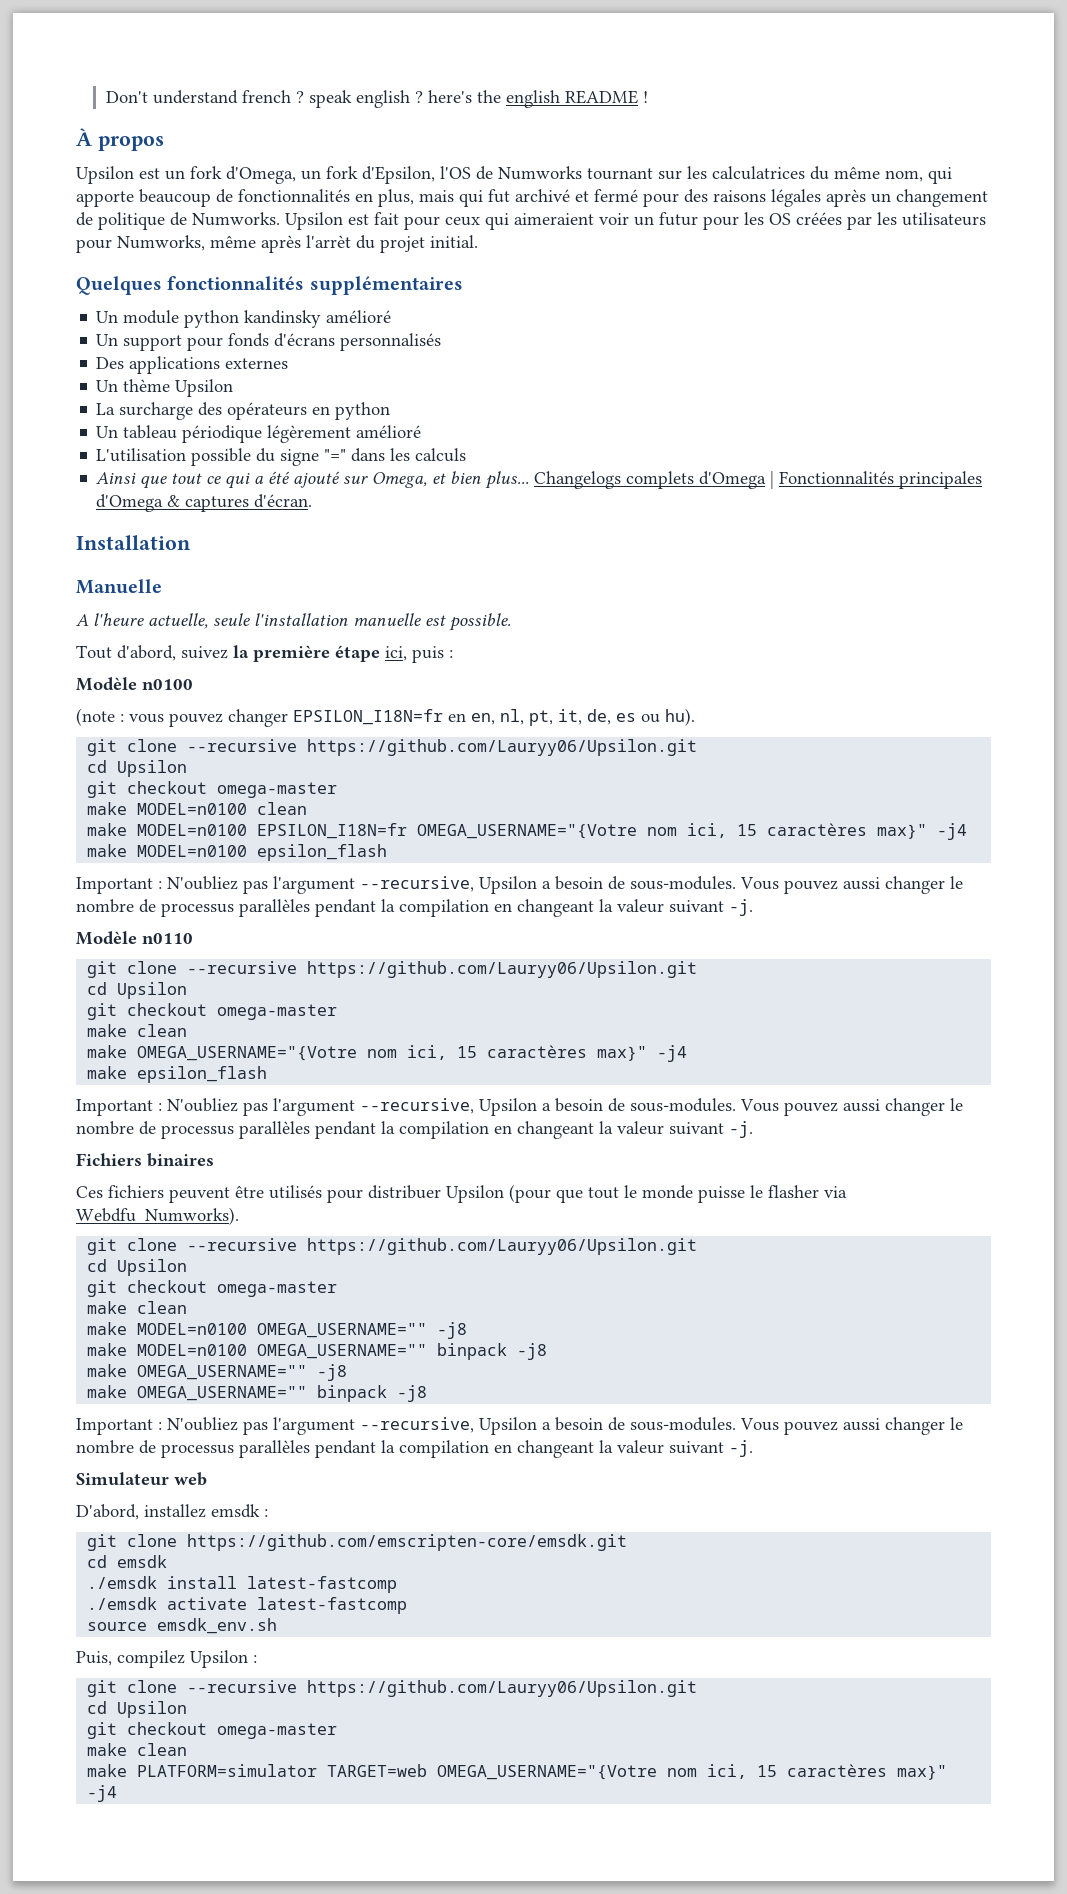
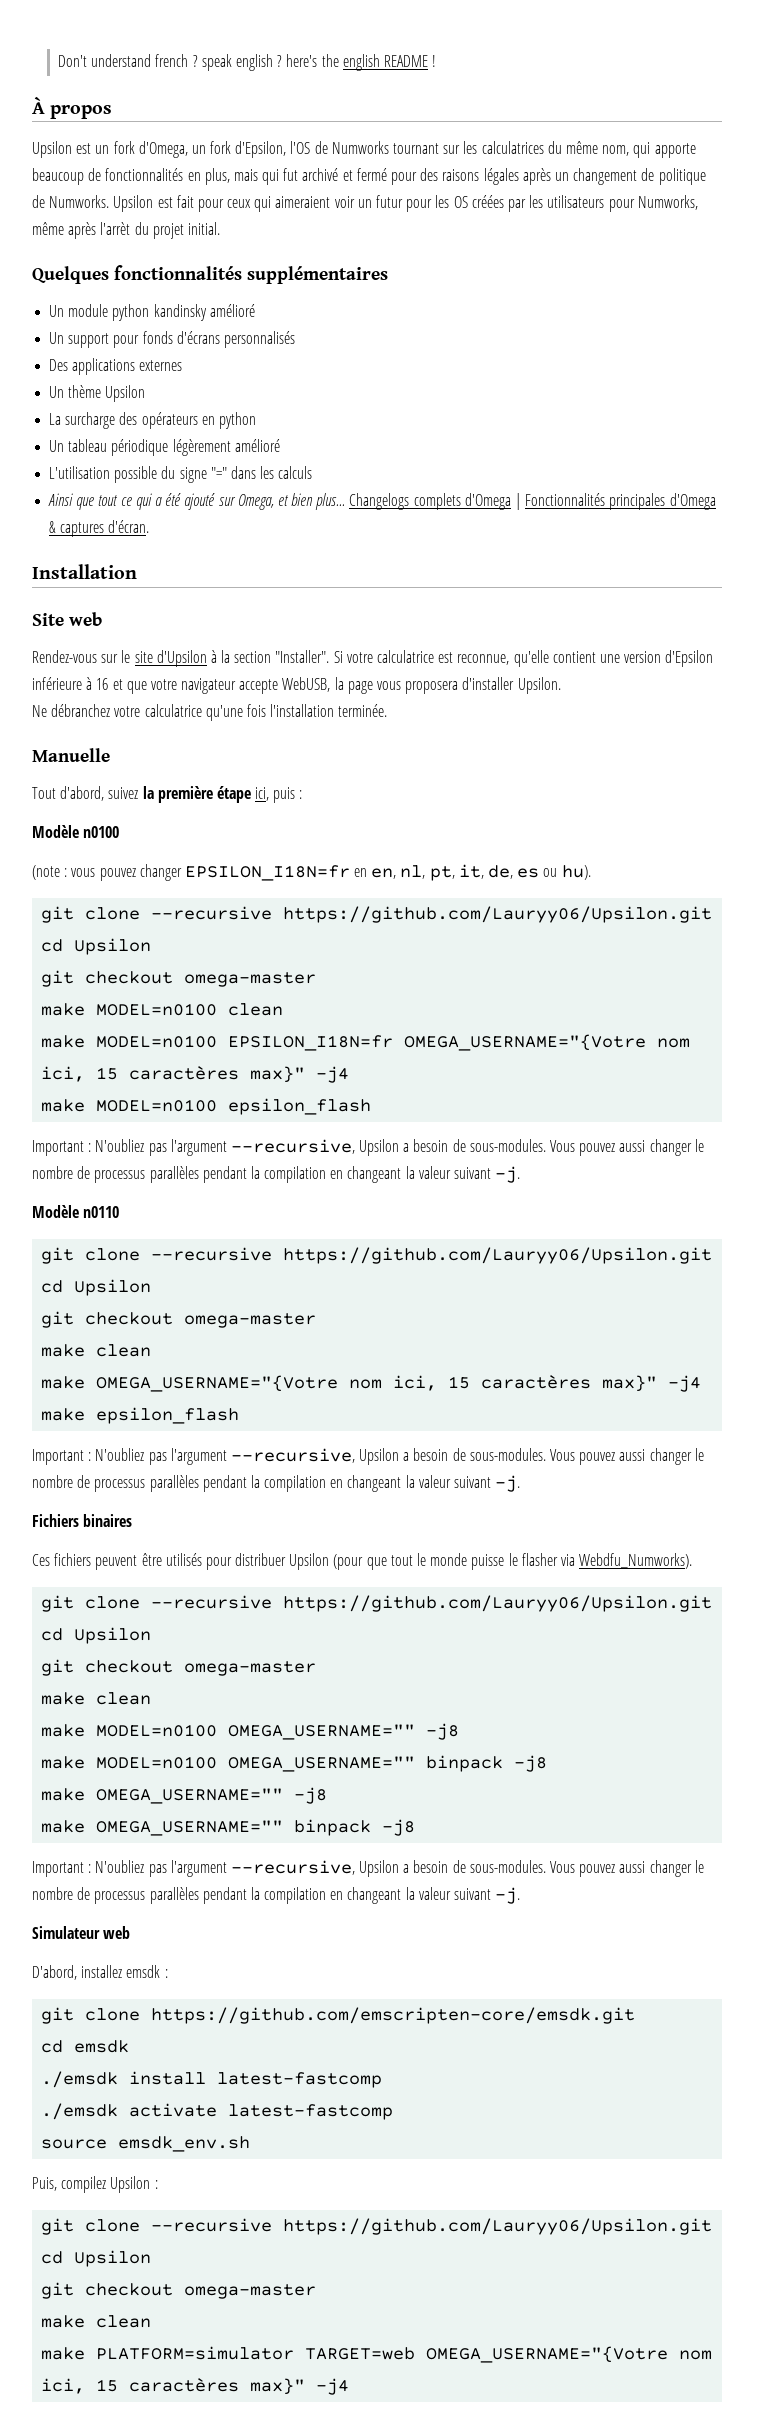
+ Site web
+ Rendez-vous sur le site d'Upsilon à la section "Installer". Si votre calculatrice est reconnue, qu'elle contient une version d'Epsilon inférieure à 16 et que votre navigateur accepte WebUSB, la page vous proposera d'installer Upsilon.
+ Ne débranchez votre calculatrice qu'une fois l'installation terminée.
  Manuelle
- A l'heure actuelle, seule l'installation manuelle est possible.

